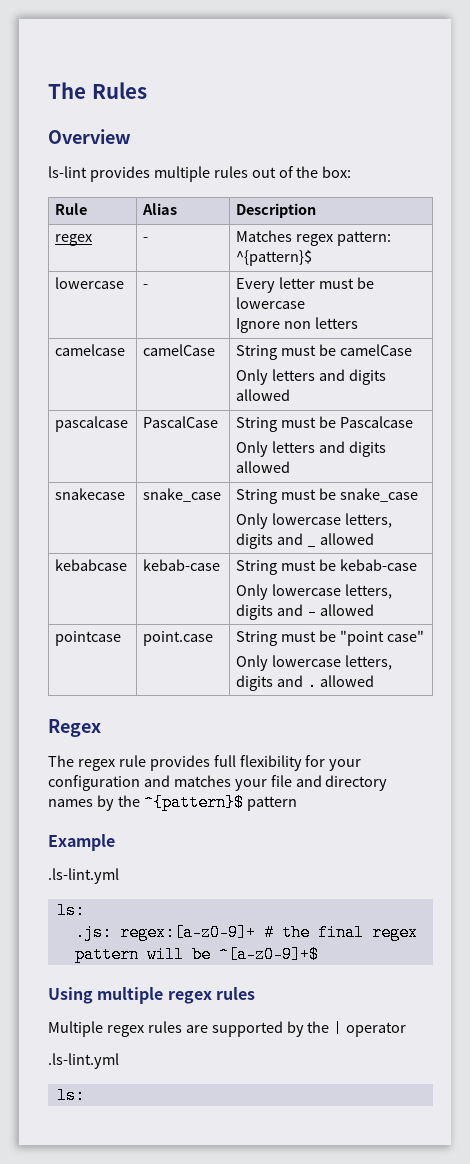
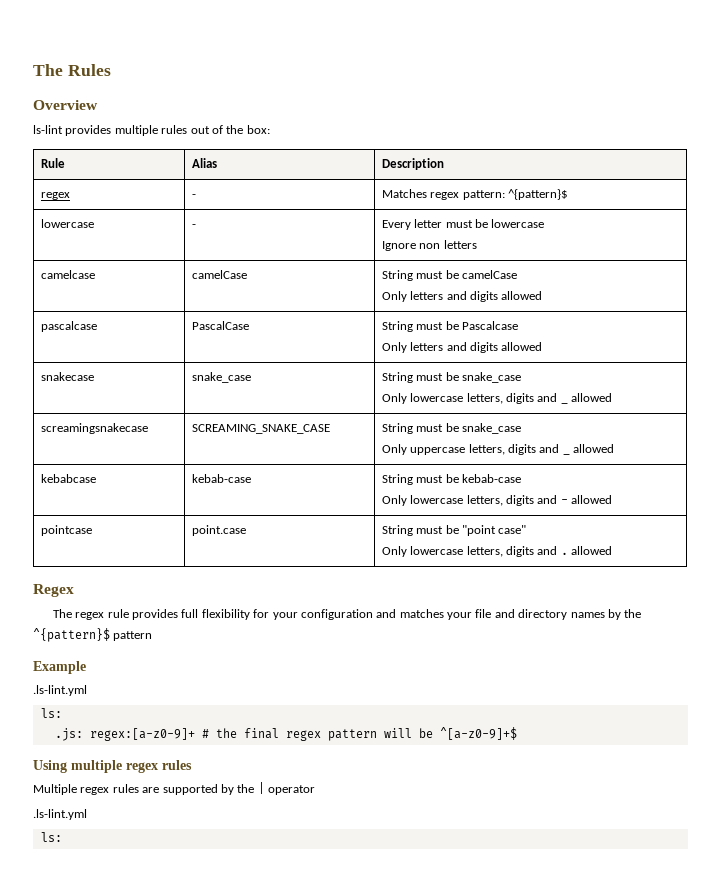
+ screamingsnakecase | SCREAMING_SNAKE_CASE | String must be snake_case
+ Only uppercase letters, digits and _ allowed

